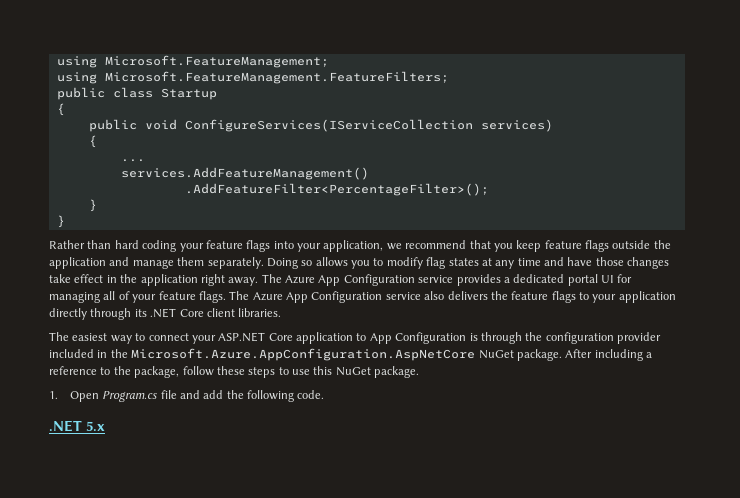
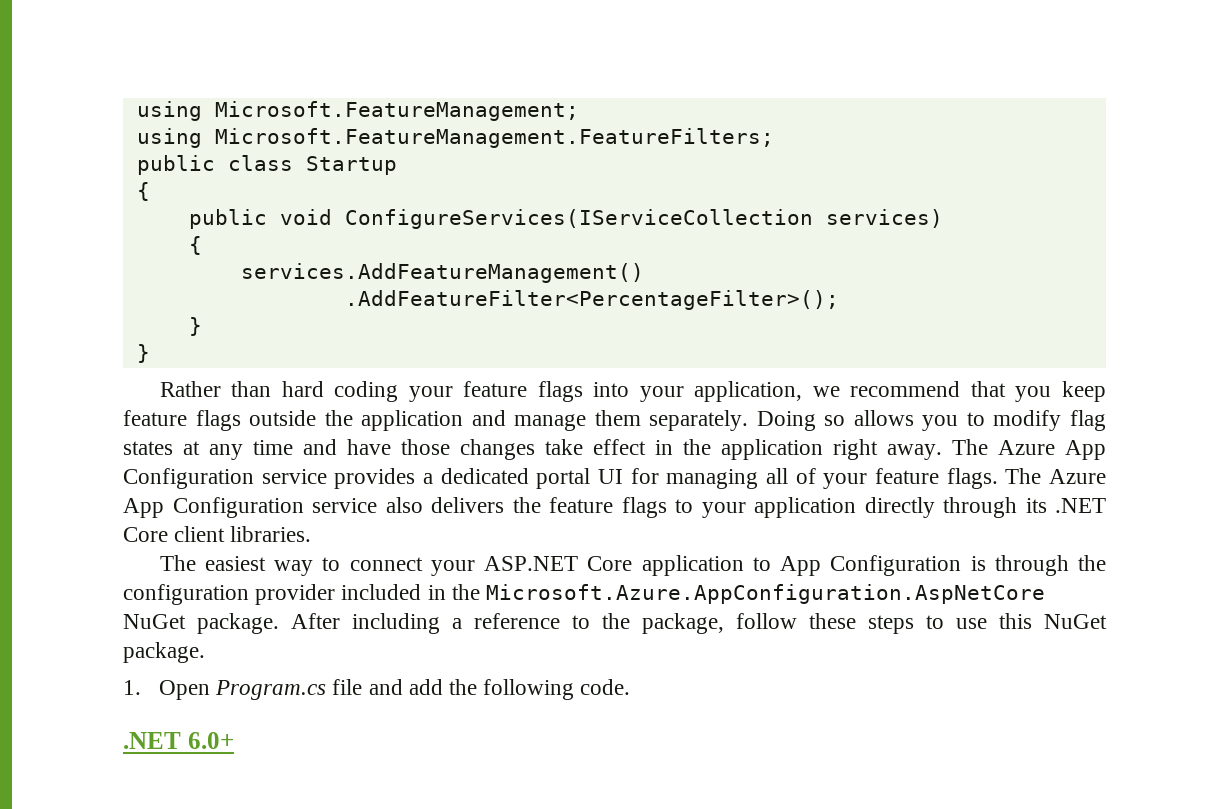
- ...
- .NET 5.x
+ .NET 6.0+

